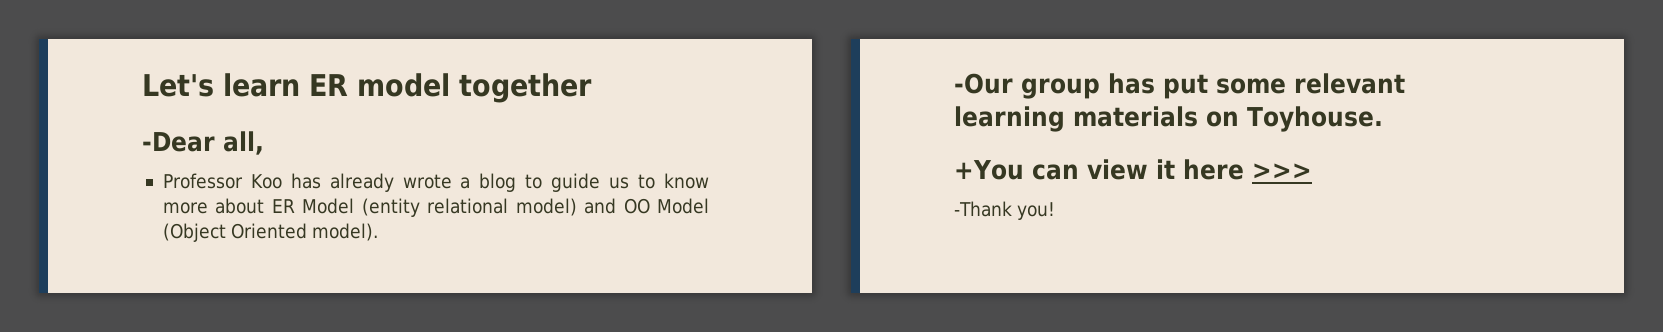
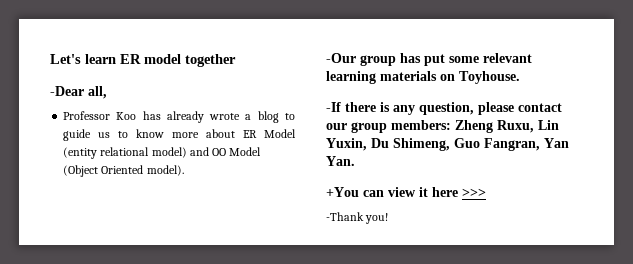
+ -If there is any question, please contact our group members: Zheng Ruxu, Lin Yuxin, Du Shimeng, Guo Fangran, Yan Yan.

